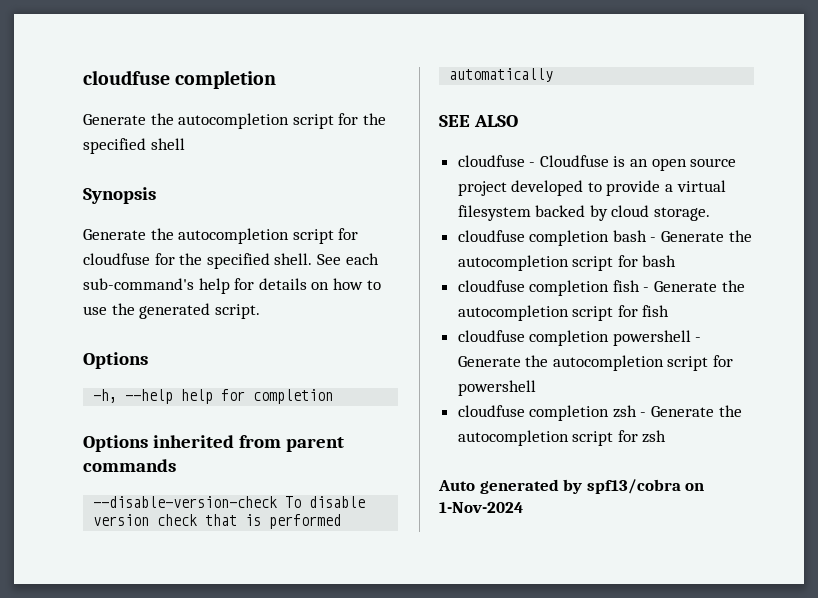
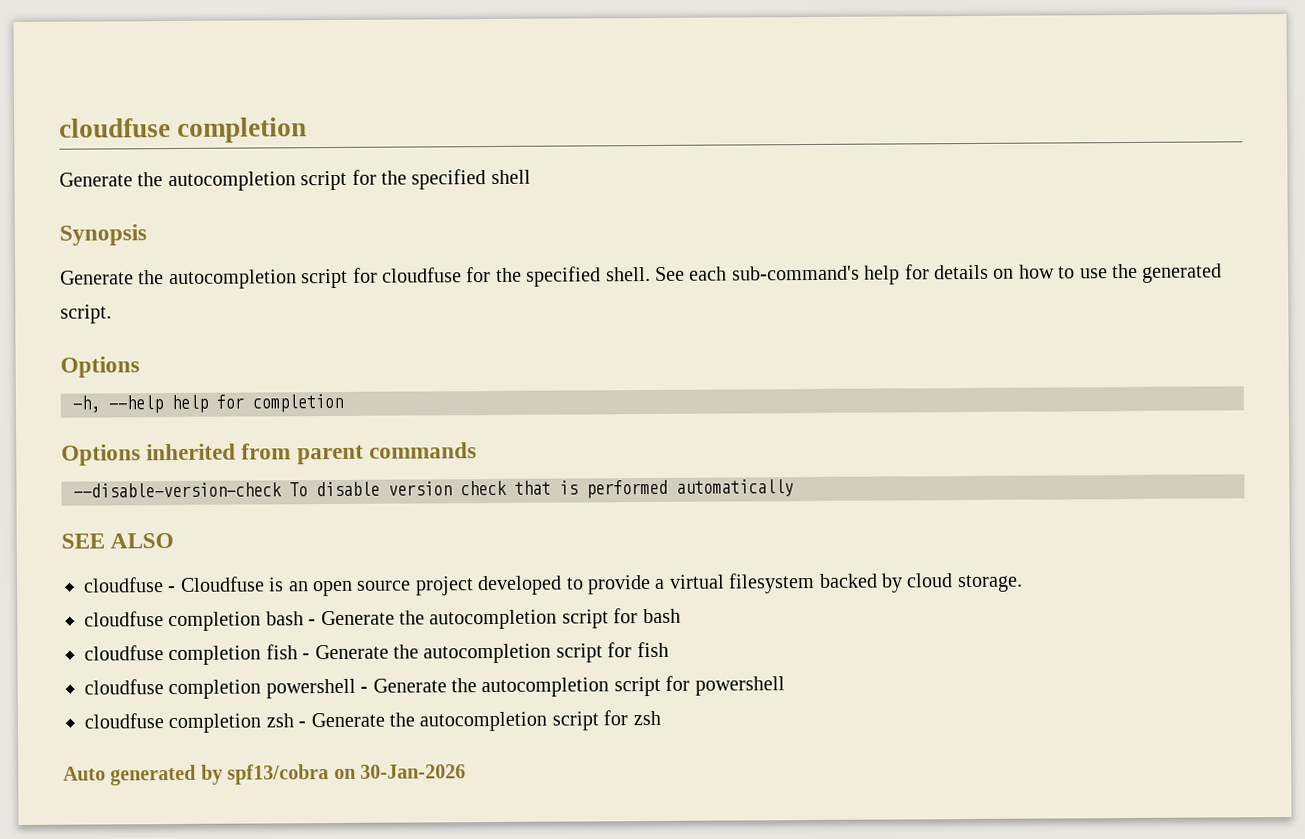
- Auto generated by spf13/cobra on 1-Nov-2024
+ Auto generated by spf13/cobra on 30-Jan-2026

